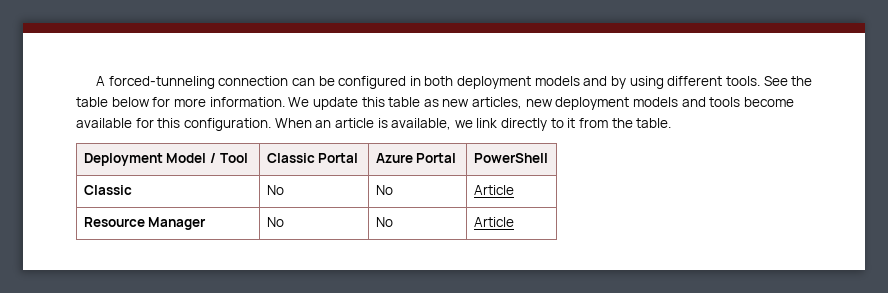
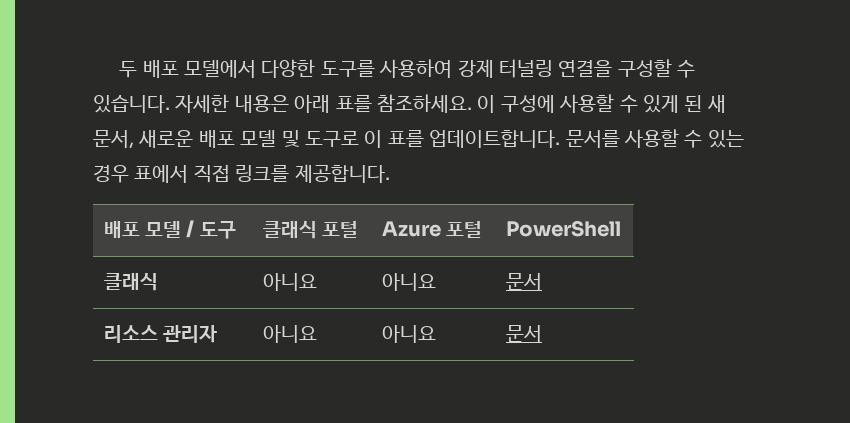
- A forced-tunneling connection can be configured in both deployment models and by using different tools. See the table below for more information. We update this table as new articles, new deployment models and tools become available for this configuration. When an article is available, we link directly to it from the table.
- Deployment Model / Tool | Classic Portal | Azure Portal | PowerShell
+ 두 배포 모델에서 다양한 도구를 사용하여 강제 터널링 연결을 구성할 수 있습니다. 자세한 내용은 아래 표를 참조하세요. 이 구성에 사용할 수 있게 된 새 문서, 새로운 배포 모델 및 도구로 이 표를 업데이트합니다. 문서를 사용할 수 있는 경우 표에서 직접 링크를 제공합니다.
+ 배포 모델 / 도구 | 클래식 포털 | Azure 포털 | PowerShell
- Classic | No | No | Article
- Resource Manager | No | No | Article
+ 클래식 | 아니요 | 아니요 | 문서
+ 리소스 관리자 | 아니요 | 아니요 | 문서

